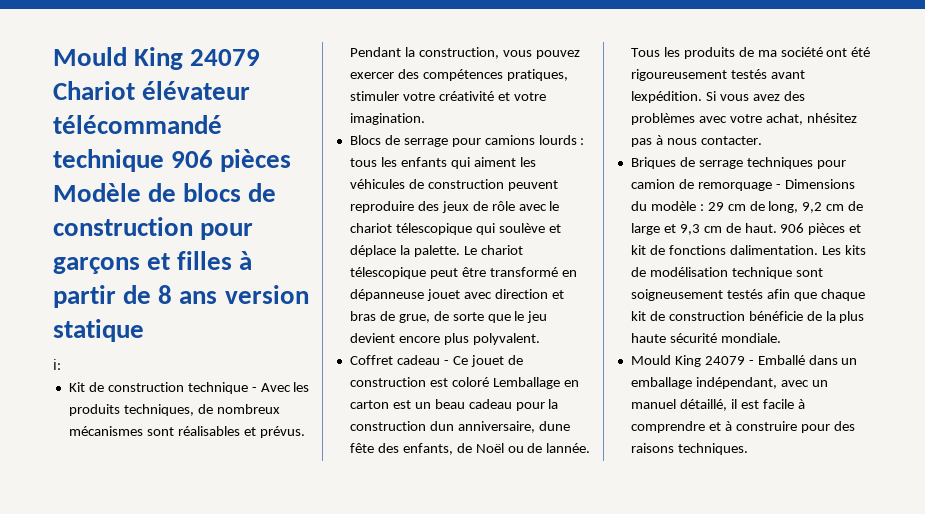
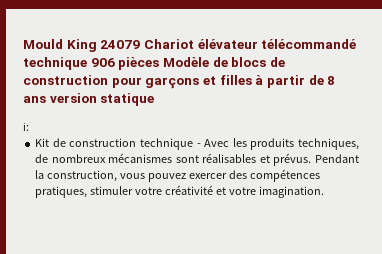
- Blocs de serrage pour camions lourds : tous les enfants qui aiment les véhicules de construction peuvent reproduire des jeux de rôle avec le chariot télescopique qui soulève et déplace la palette. Le chariot télescopique peut être transformé en dépanneuse jouet avec direction et bras de grue, de sorte que le jeu devient encore plus polyvalent.
- Coffret cadeau - Ce jouet de construction est coloré Lemballage en carton est un beau cadeau pour la construction dun anniversaire, dune fête des enfants, de Noël ou de lannée. Tous les produits de ma société ont été rigoureusement testés avant lexpédition. Si vous avez des problèmes avec votre achat, nhésitez pas à nous contacter.
- Briques de serrage techniques pour camion de remorquage - Dimensions du modèle : 29 cm de long, 9,2 cm de large et 9,3 cm de haut. 906 pièces et kit de fonctions dalimentation. Les kits de modélisation technique sont soigneusement testés afin que chaque kit de construction bénéficie de la plus haute sécurité mondiale.
- Mould King 24079 - Emballé dans un emballage indépendant, avec un manuel détaillé, il est facile à comprendre et à construire pour des raisons techniques.

